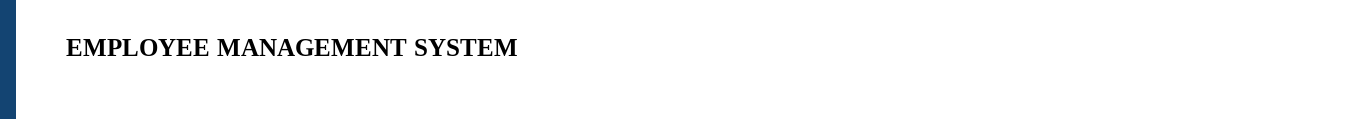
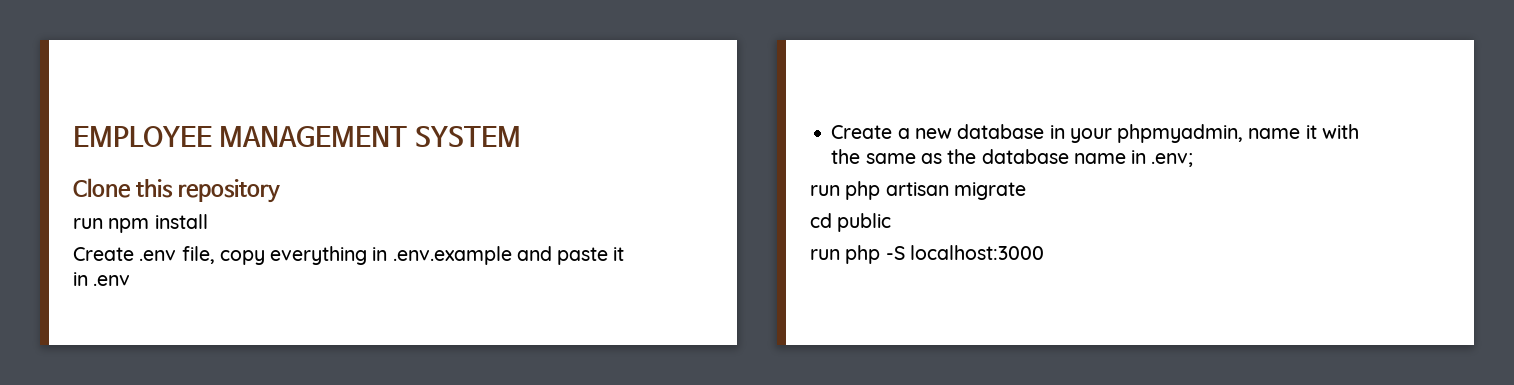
+ Clone this repository
+ run npm install
+ Create .env file, copy everything in .env.example and paste it in .env
+ Create a new database in your phpmyadmin, name it with the same as the database name in .env;
+ run php artisan migrate
+ cd public
+ run php -S localhost:3000

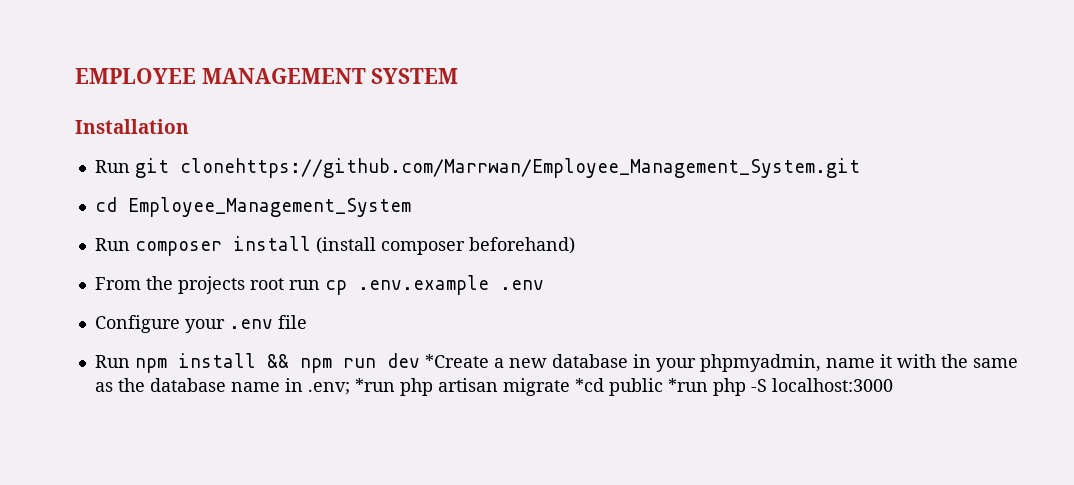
- Clone this repository
- run npm install
- Create .env file, copy everything in .env.example and paste it in .env
- Create a new database in your phpmyadmin, name it with the same as the database name in .env;
- run php artisan migrate
- cd public
- run php -S localhost:3000
+ Installation
+ Run git clonehttps://github.com/Marrwan/Employee_Management_System.git
+ cd Employee_Management_System
+ Run composer install (install composer beforehand)
+ From the projects root run cp .env.example .env
+ Configure your .env file
+ Run npm install && npm run dev *Create a new database in your phpmyadmin, name it with the same as the database name in .env; *run php artisan migrate *cd public *run php -S localhost:3000

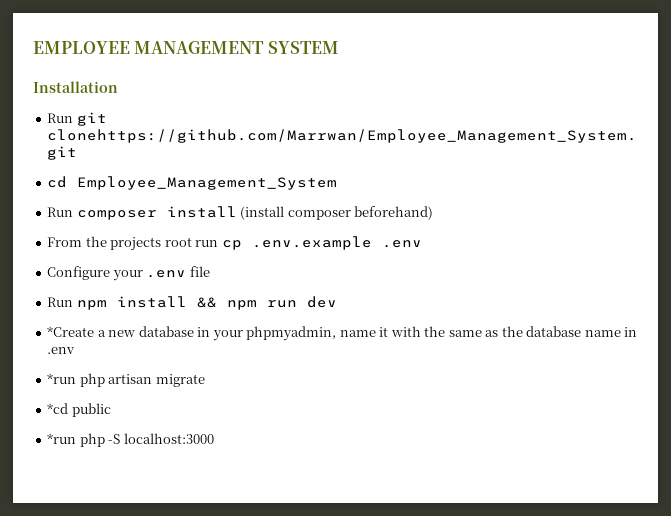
- Run npm install && npm run dev *Create a new database in your phpmyadmin, name it with the same as the database name in .env; *run php artisan migrate *cd public *run php -S localhost:3000
+ Run npm install && npm run dev
+ *Create a new database in your phpmyadmin, name it with the same as the database name in .env
+ *run php artisan migrate
+ *cd public
+ *run php -S localhost:3000

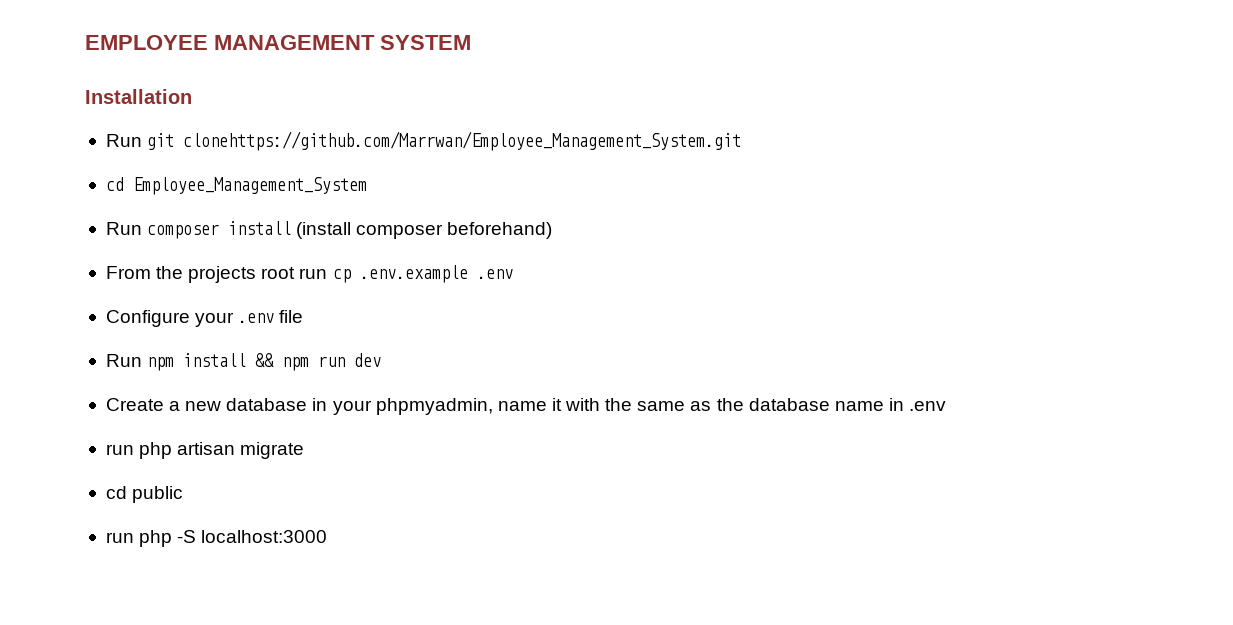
- *Create a new database in your phpmyadmin, name it with the same as the database name in .env
+ Create a new database in your phpmyadmin, name it with the same as the database name in .env
- *run php artisan migrate
+ run php artisan migrate
- *cd public
+ cd public
- *run php -S localhost:3000
+ run php -S localhost:3000

